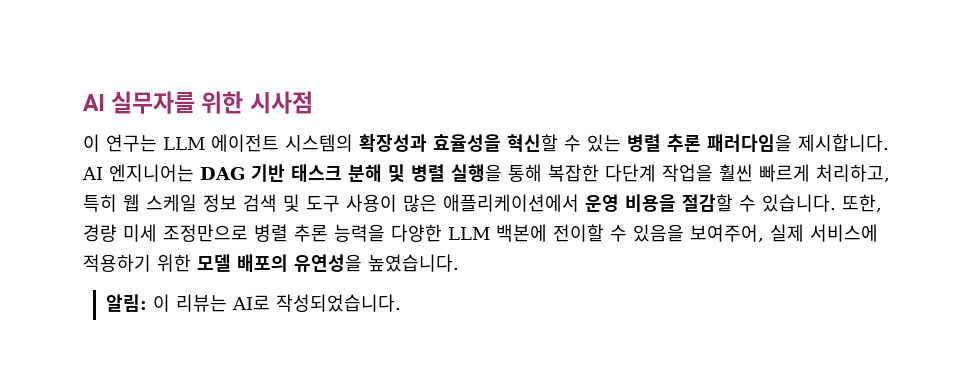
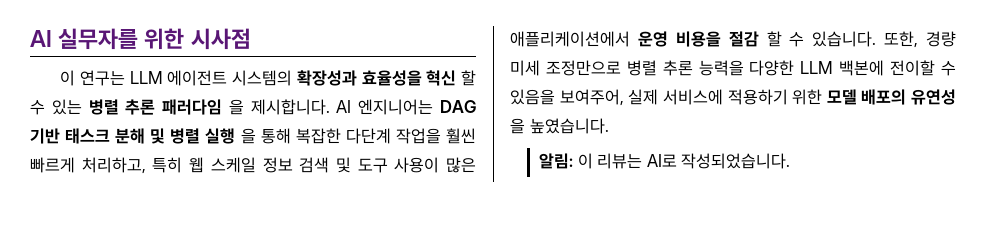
- 이 연구는 LLM 에이전트 시스템의 확장성과 효율성을 혁신할 수 있는 병렬 추론 패러다임을 제시합니다.
+ 이 연구는 LLM 에이전트 시스템의 확장성과 효율성을 혁신 할 수 있는 병렬 추론 패러다임 을 제시합니다.
- AI 엔지니어는 DAG 기반 태스크 분해 및 병렬 실행을 통해 복잡한 다단계 작업을 훨씬 빠르게 처리하고, 특히 웹 스케일 정보 검색 및 도구 사용이 많은 애플리케이션에서 운영 비용을 절감할 수 있습니다.
+ AI 엔지니어는 DAG 기반 태스크 분해 및 병렬 실행 을 통해 복잡한 다단계 작업을 훨씬 빠르게 처리하고, 특히 웹 스케일 정보 검색 및 도구 사용이 많은 애플리케이션에서 운영 비용을 절감 할 수 있습니다.
- 또한, 경량 미세 조정만으로 병렬 추론 능력을 다양한 LLM 백본에 전이할 수 있음을 보여주어, 실제 서비스에 적용하기 위한 모델 배포의 유연성을 높였습니다.
+ 또한, 경량 미세 조정만으로 병렬 추론 능력을 다양한 LLM 백본에 전이할 수 있음을 보여주어, 실제 서비스에 적용하기 위한 모델 배포의 유연성 을 높였습니다.

